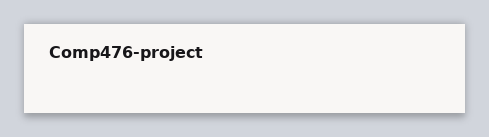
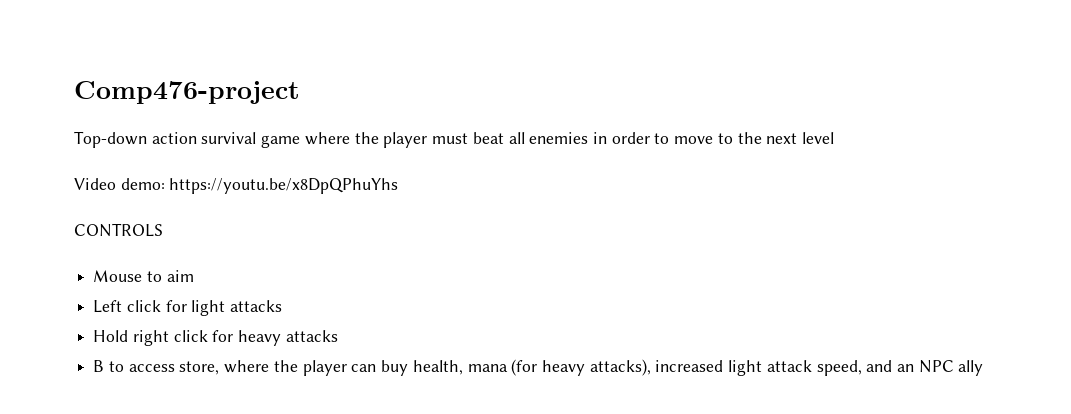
+ Top-down action survival game where the player must beat all enemies in order to move to the next level
+ Video demo: https://youtu.be/x8DpQPhuYhs
+ CONTROLS
+ Mouse to aim
+ Left click for light attacks
+ Hold right click for heavy attacks
+ B to access store, where the player can buy health, mana (for heavy attacks), increased light attack speed, and an NPC ally

